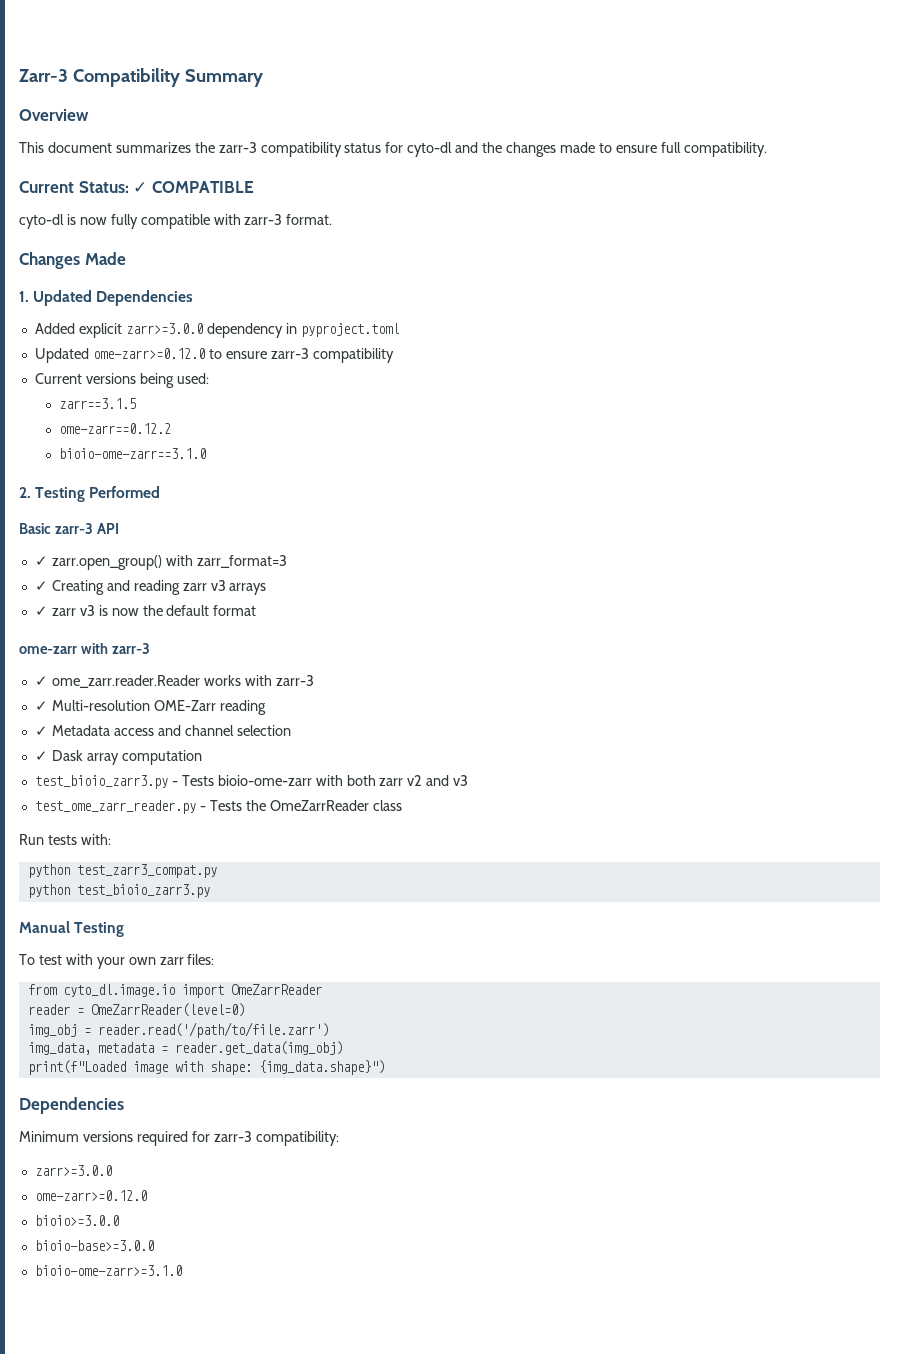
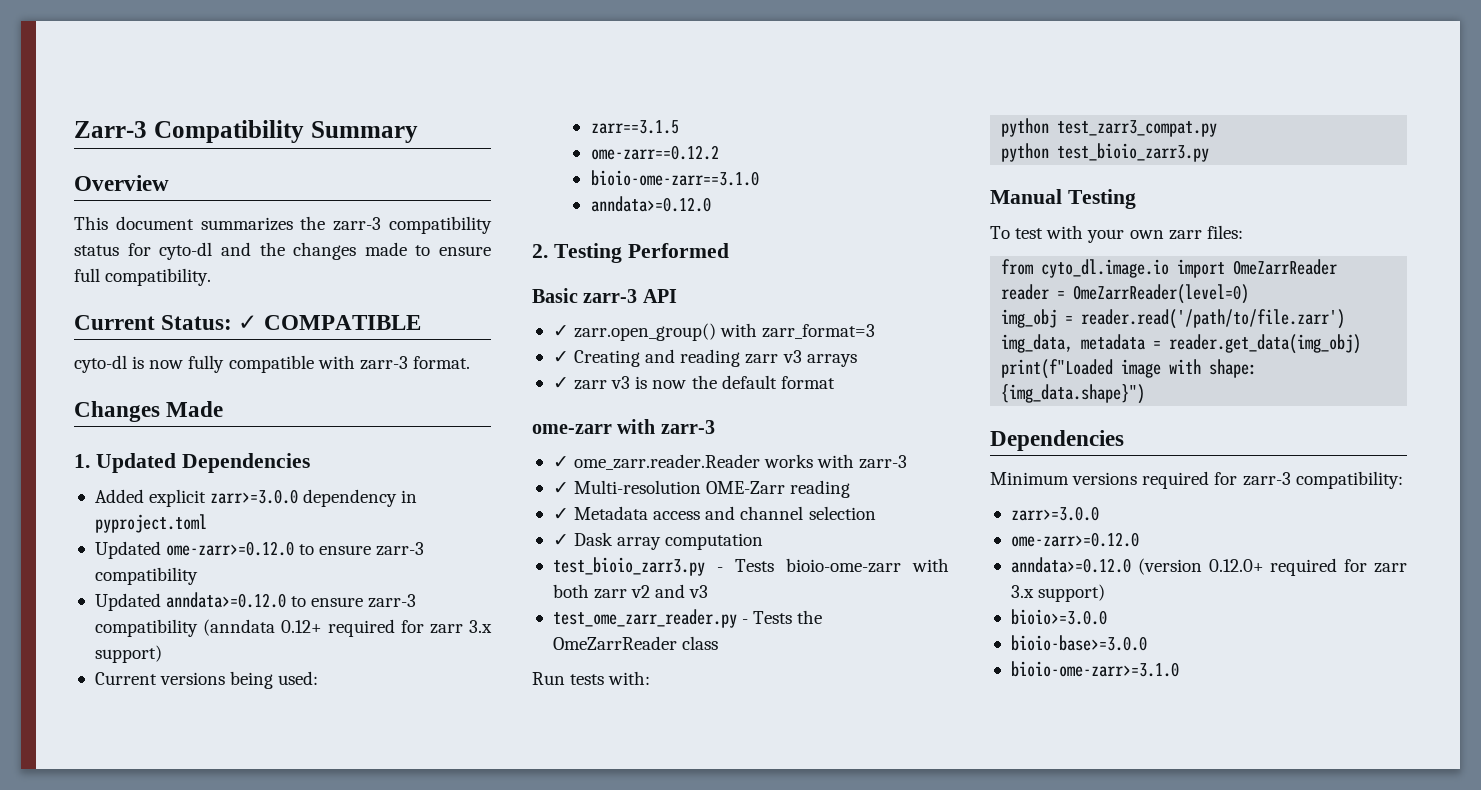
+ Updated anndata>=0.12.0 to ensure zarr-3 compatibility (anndata 0.12+ required for zarr 3.x support)
  bioio-ome-zarr==3.1.0
+ anndata>=0.12.0
+ anndata>=0.12.0 (version 0.12.0+ required for zarr 3.x support)

